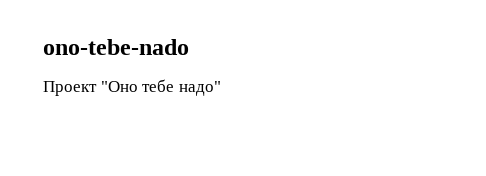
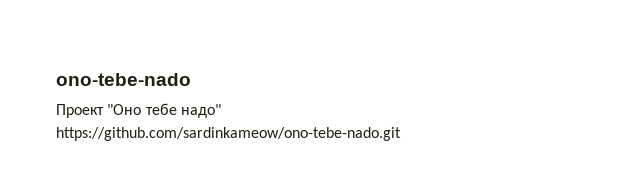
- Проект "Оно тебе надо"
+ Проект "Оно тебе надо" https://github.com/sardinkameow/ono-tebe-nado.git

